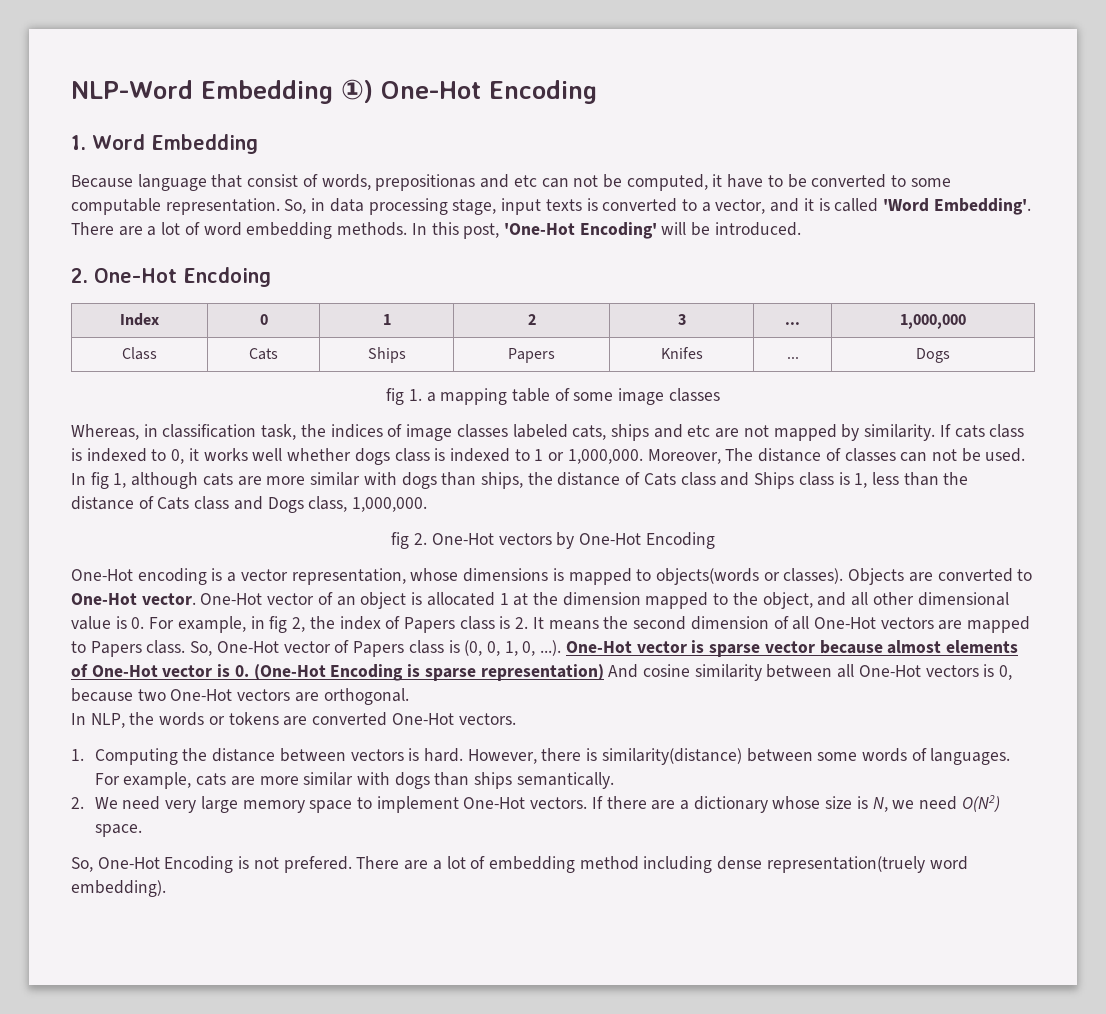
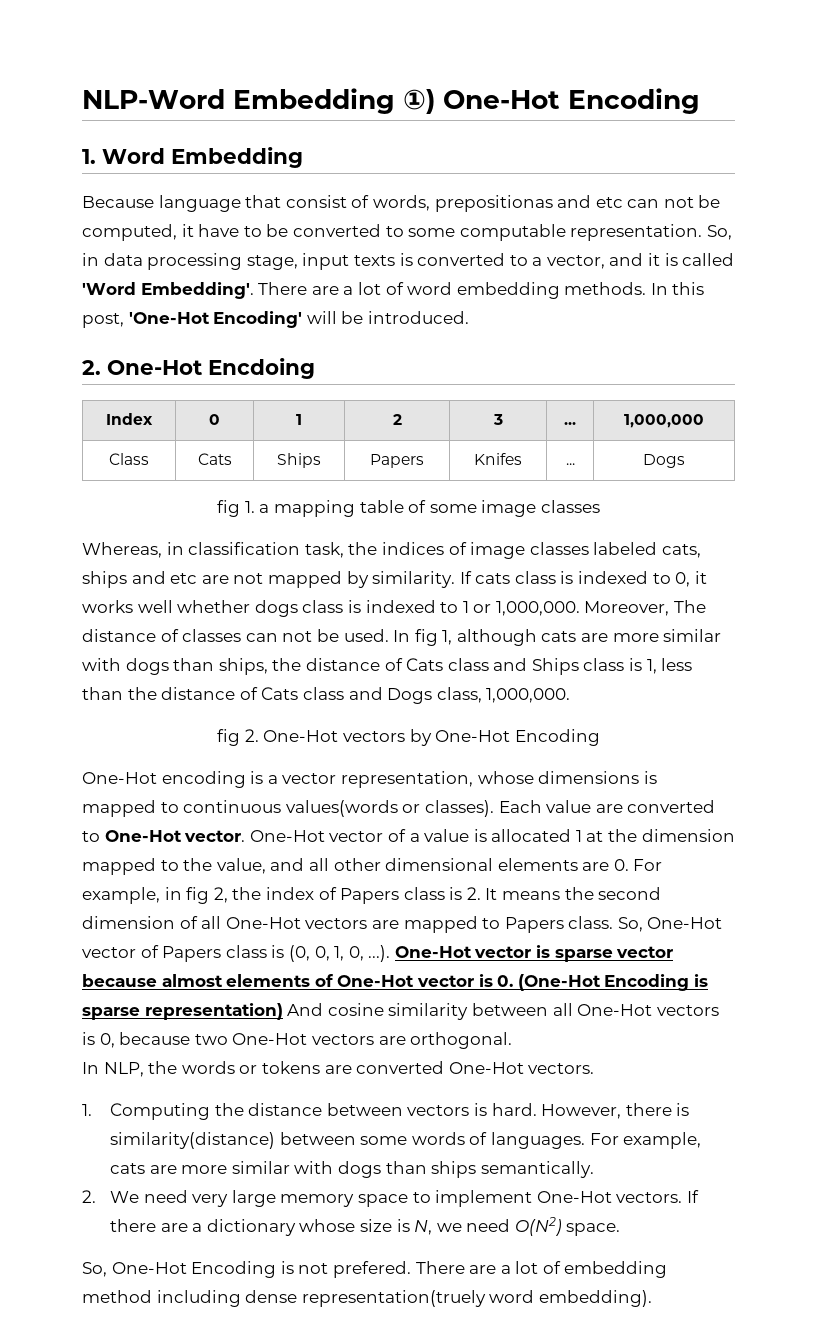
- One-Hot encoding is a vector representation, whose dimensions is mapped to objects(words or classes). Objects are converted to One-Hot vector.
+ One-Hot encoding is a vector representation, whose dimensions is mapped to continuous values(words or classes). Each value are converted to One-Hot vector.
- One-Hot vector of an object is allocated 1 at the dimension mapped to the object, and all other dimensional value is 0. For example, in fig 2, the index of Papers class is 2. It means the second dimension of all One-Hot vectors are mapped to Papers class.
+ One-Hot vector of a value is allocated 1 at the dimension mapped to the value, and all other dimensional elements are 0. For example, in fig 2, the index of Papers class is 2. It means the second dimension of all One-Hot vectors are mapped to Papers class.

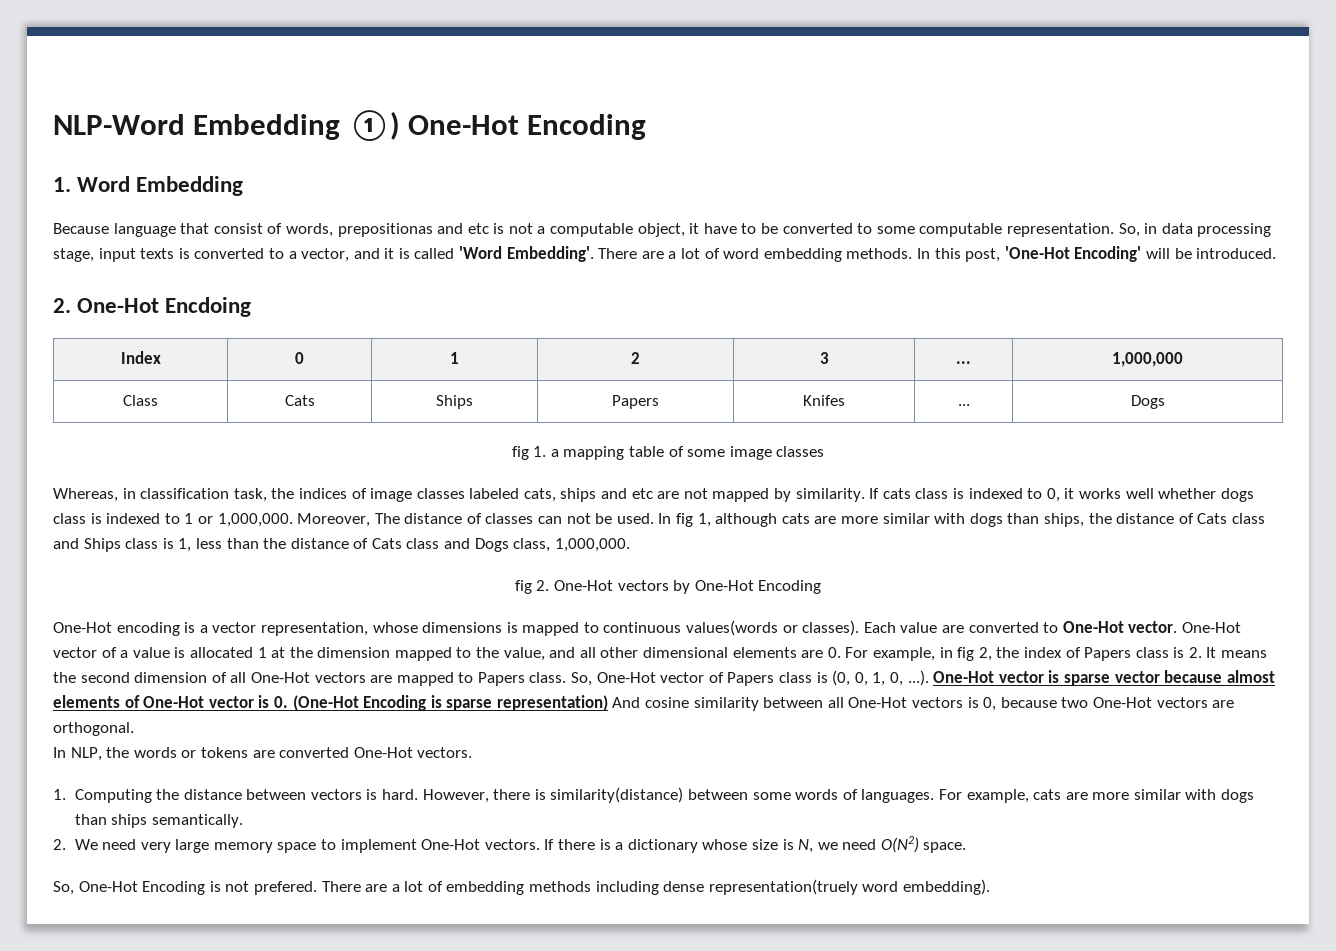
- Because language that consist of words, prepositionas and etc can not be computed, it have to be converted to some computable representation.
+ Because language that consist of words, prepositionas and etc is not a computable object, it have to be converted to some computable representation.
- If there are a dictionary whose size is N, we need O(N2) space.
+ If there is a dictionary whose size is N, we need O(N2) space.
- There are a lot of embedding method including dense representation(truely word embedding).
+ There are a lot of embedding methods including dense representation(truely word embedding).

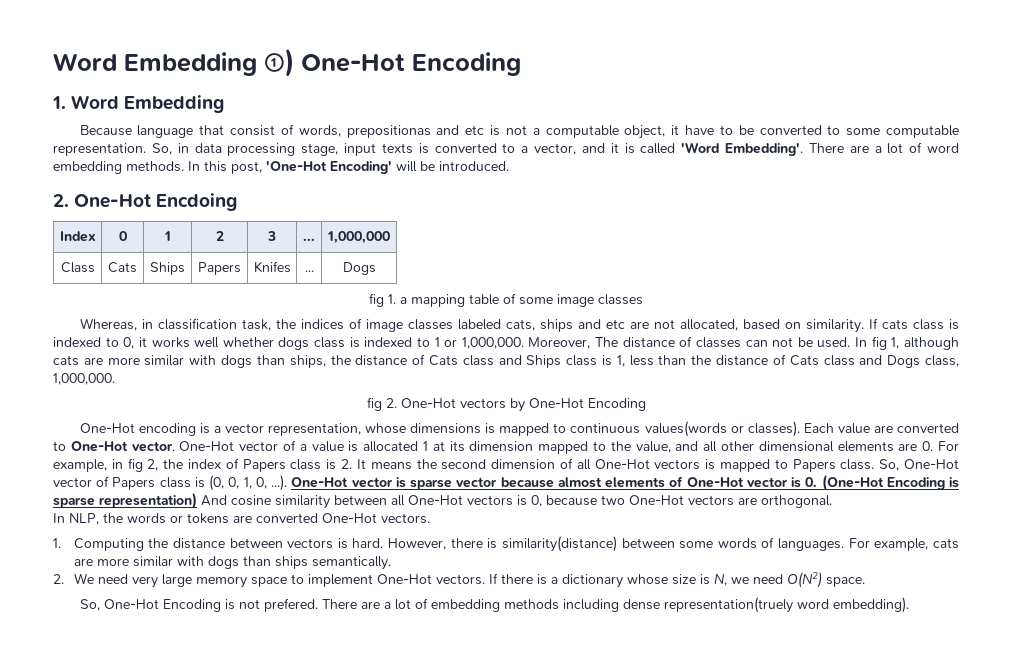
- NLP-Word Embedding ①) One-Hot Encoding
+ Word Embedding ①) One-Hot Encoding
- Whereas, in classification task, the indices of image classes labeled cats, ships and etc are not mapped by similarity.
+ Whereas, in classification task, the indices of image classes labeled cats, ships and etc are not allocated, based on similarity.
- One-Hot vector of a value is allocated 1 at the dimension mapped to the value, and all other dimensional elements are 0. For example, in fig 2, the index of Papers class is 2. It means the second dimension of all One-Hot vectors are mapped to Papers class.
+ One-Hot vector of a value is allocated 1 at its dimension mapped to the value, and all other dimensional elements are 0. For example, in fig 2, the index of Papers class is 2. It means the second dimension of all One-Hot vectors is mapped to Papers class.

